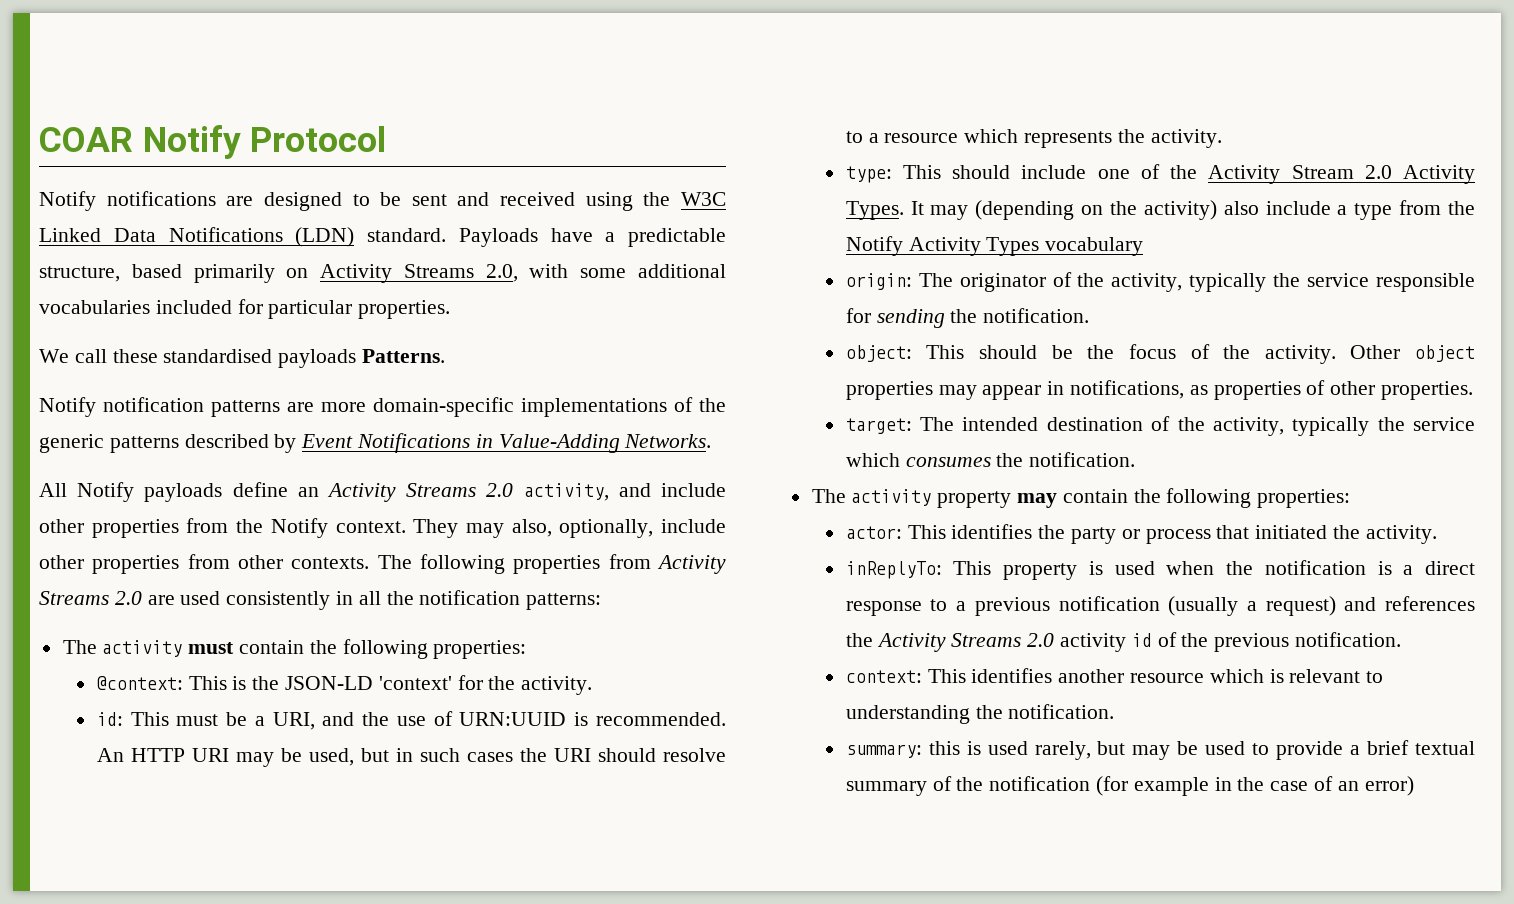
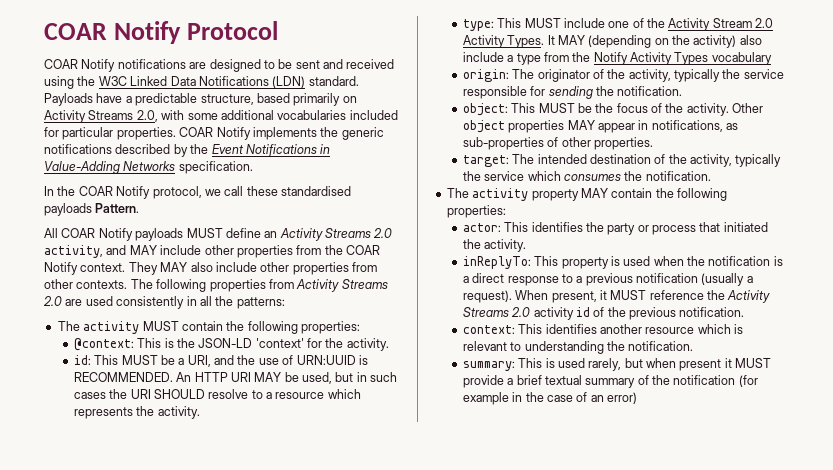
- Notify notifications are designed to be sent and received using the W3C Linked Data Notifications (LDN) standard.
+ COAR Notify notifications are designed to be sent and received using the W3C Linked Data Notifications (LDN) standard.
- Payloads have a predictable structure, based primarily on Activity Streams 2.0, with some additional vocabularies included for particular properties.
- We call these standardised payloads Patterns.
- Notify notification patterns are more domain-specific implementations of the generic patterns described by Event Notifications in Value-Adding Networks.
+ Payloads have a predictable structure, based primarily on Activity Streams 2.0, with some additional vocabularies included for particular properties. COAR Notify implements the generic notifications described by the Event Notifications in Value-Adding Networks specification.
+ In the COAR Notify protocol, we call these standardised payloads Pattern.
- All Notify payloads define an Activity Streams 2.0 activity, and include other properties from the Notify context.
+ All COAR Notify payloads MUST define an Activity Streams 2.0 activity, and MAY include other properties from the COAR Notify context.
- They may also, optionally, include other properties from other contexts.
+ They MAY also include other properties from other contexts.
- The following properties from Activity Streams 2.0 are used consistently in all the notification patterns:
+ The following properties from Activity Streams 2.0 are used consistently in all the patterns:
- The activity must contain the following properties:
+ The activity MUST contain the following properties:
- id: This must be a URI, and the use of URN:UUID is recommended.
+ id: This MUST be a URI, and the use of URN:UUID is RECOMMENDED.
- An HTTP URI may be used, but in such cases the URI should resolve to a resource which represents the activity.
+ An HTTP URI MAY be used, but in such cases the URI SHOULD resolve to a resource which represents the activity.
- type: This should include one of the Activity Stream 2.0 Activity Types.
+ type: This MUST include one of the Activity Stream 2.0 Activity Types.
- It may (depending on the activity) also include a type from the Notify Activity Types vocabulary
+ It MAY (depending on the activity) also include a type from the Notify Activity Types vocabulary
- object: This should be the focus of the activity.
+ object: This MUST be the focus of the activity.
- Other object properties may appear in notifications, as properties of other properties.
+ Other object properties MAY appear in notifications, as sub-properties of other properties.
- The activity property may contain the following properties:
+ The activity property MAY contain the following properties:
- inReplyTo: This property is used when the notification is a direct response to a previous notification (usually a request) and references the Activity Streams 2.0 activity id of the previous notification.
+ inReplyTo: This property is used when the notification is a direct response to a previous notification (usually a request). When present, it MUST reference the Activity Streams 2.0 activity id of the previous notification.
- summary: this is used rarely, but may be used to provide a brief textual summary of the notification (for example in the case of an error)
+ summary: This is used rarely, but when present it MUST provide a brief textual summary of the notification (for example in the case of an error)

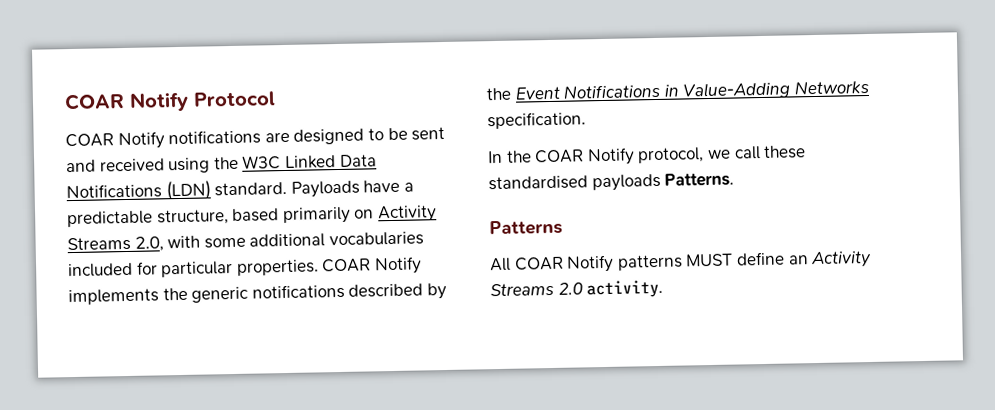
- In the COAR Notify protocol, we call these standardised payloads Pattern.
+ In the COAR Notify protocol, we call these standardised payloads Patterns.
+ Patterns
- All COAR Notify payloads MUST define an Activity Streams 2.0 activity, and MAY include other properties from the COAR Notify context. They MAY also include other properties from other contexts. The following properties from Activity Streams 2.0 are used consistently in all the patterns:
- The activity MUST contain the following properties:
- @context: This is the JSON-LD 'context' for the activity.
- id: This MUST be a URI, and the use of URN:UUID is RECOMMENDED. An HTTP URI MAY be used, but in such cases the URI SHOULD resolve to a resource which represents the activity.
- type: This MUST include one of the Activity Stream 2.0 Activity Types. It MAY (depending on the activity) also include a type from the Notify Activity Types vocabulary
- origin: The originator of the activity, typically the service responsible for sending the notification.
- object: This MUST be the focus of the activity. Other object properties MAY appear in notifications, as sub-properties of other properties.
- target: The intended destination of the activity, typically the service which consumes the notification.
- The activity property MAY contain the following properties:
- actor: This identifies the party or process that initiated the activity.
- inReplyTo: This property is used when the notification is a direct response to a previous notification (usually a request). When present, it MUST reference the Activity Streams 2.0 activity id of the previous notification.
- context: This identifies another resource which is relevant to understanding the notification.
- summary: This is used rarely, but when present it MUST provide a brief textual summary of the notification (for example in the case of an error)
+ All COAR Notify patterns MUST define an Activity Streams 2.0 activity.

